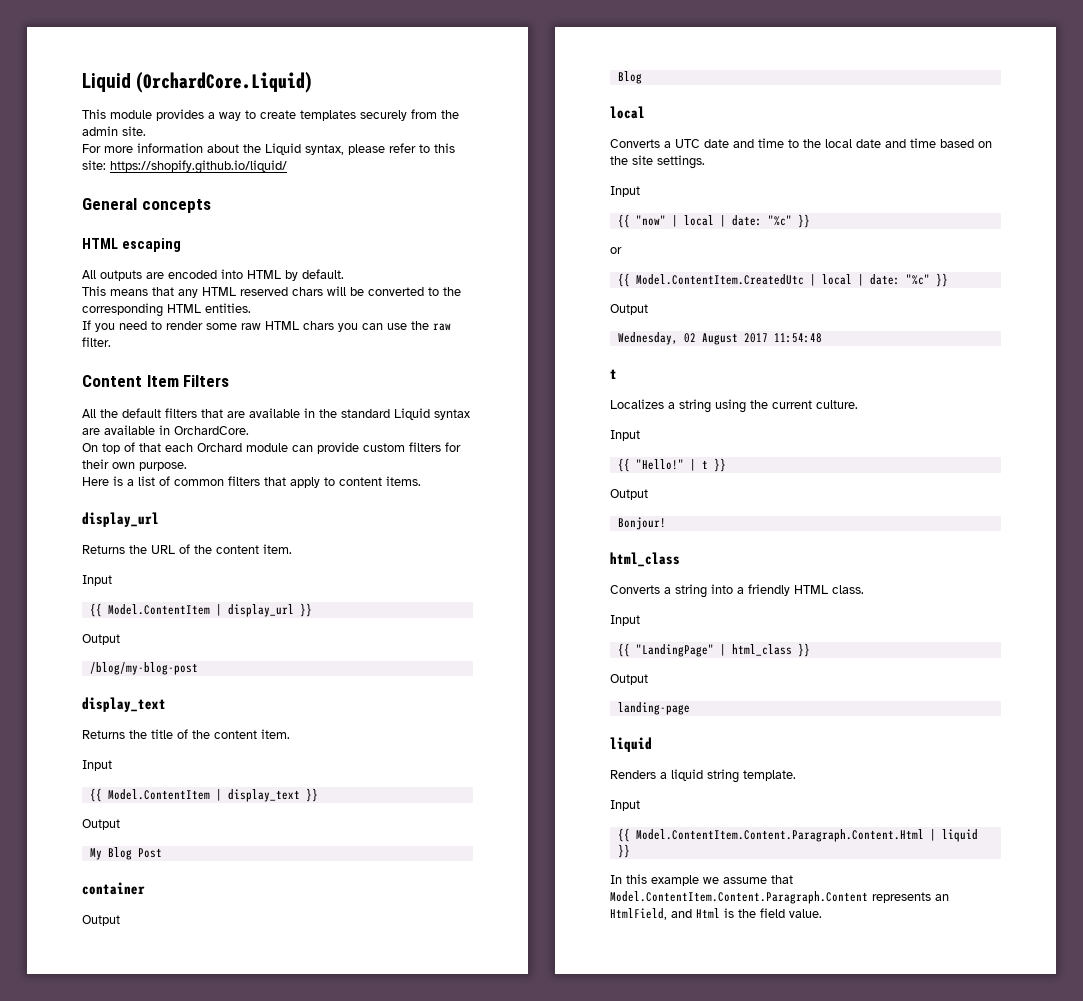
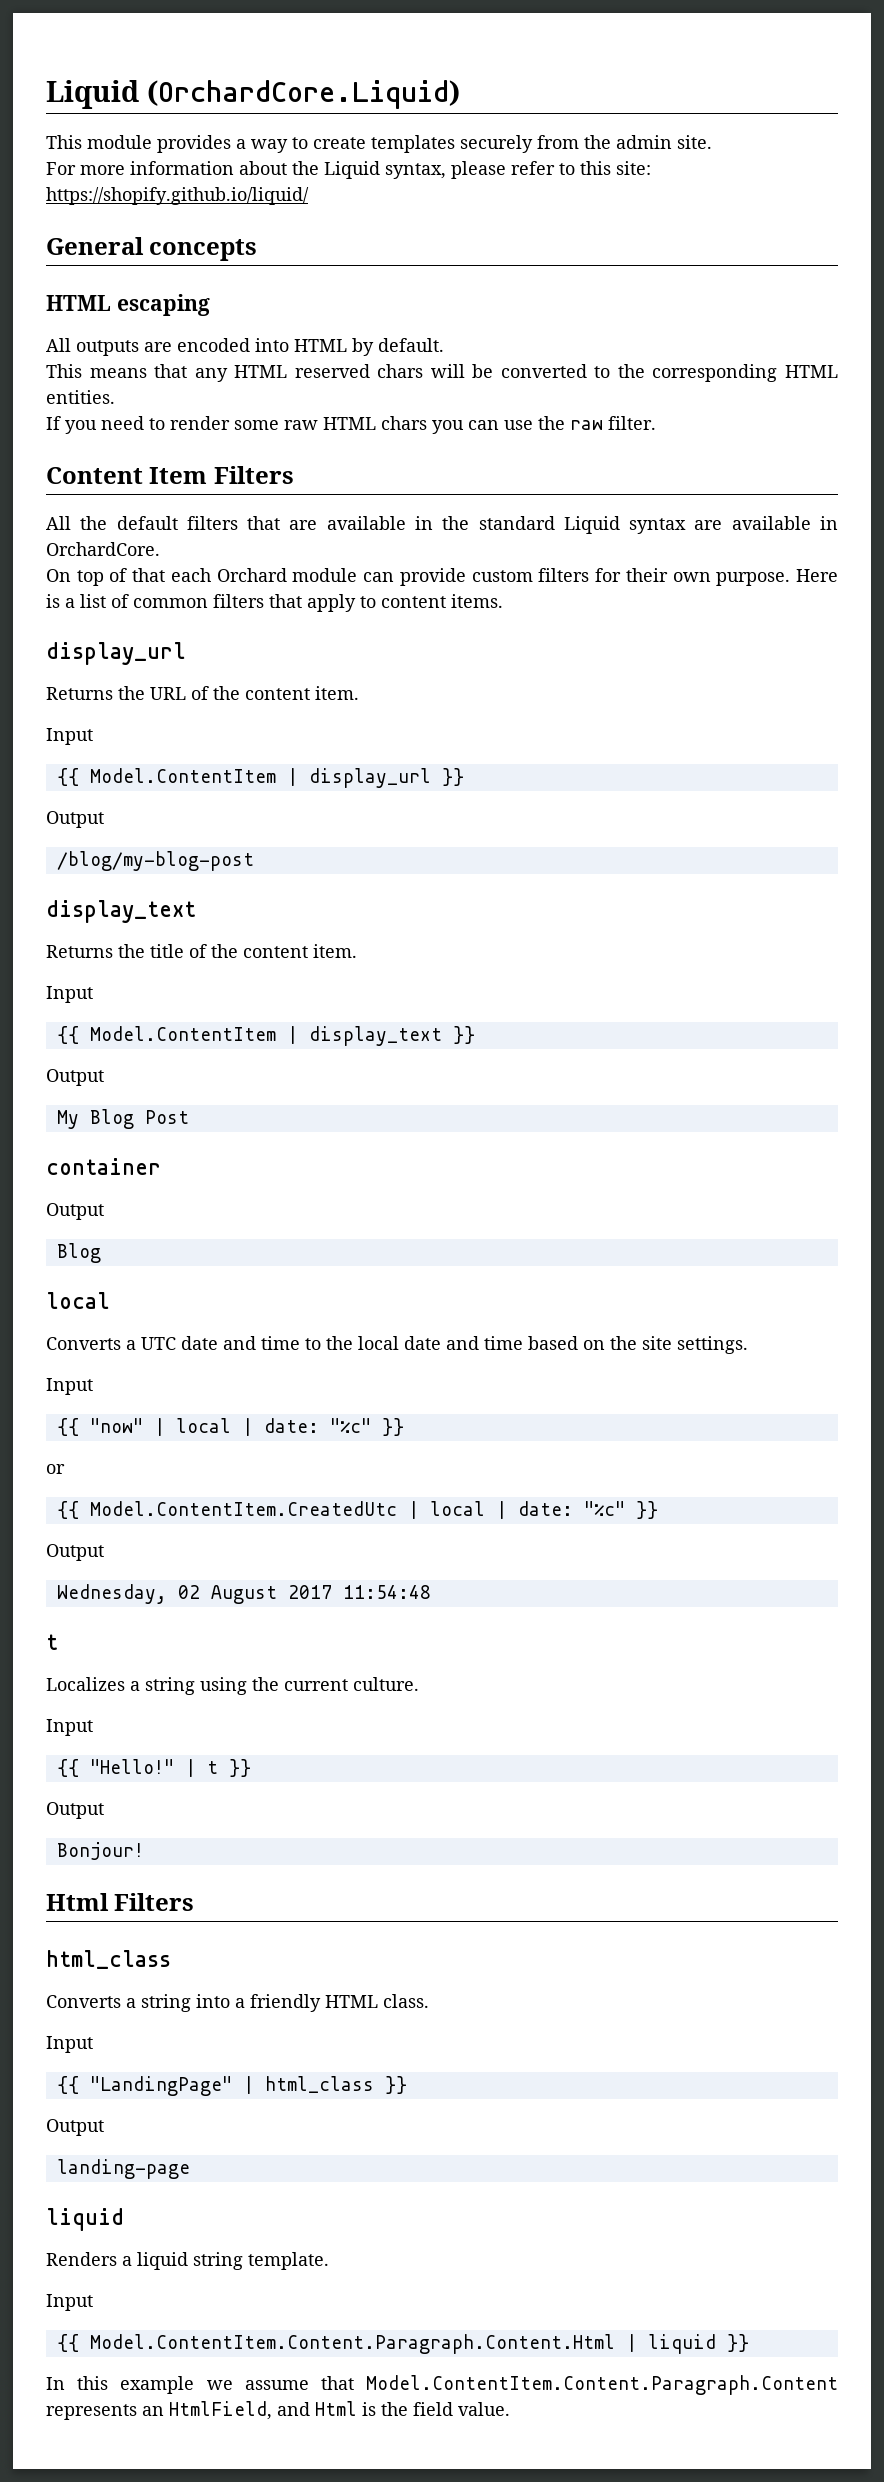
- On top of that each Orchard module can provide custom filters for their own purpose.
- Here is a list of common filters that apply to content items.
+ On top of that each Orchard module can provide custom filters for their own purpose. Here is a list of common filters that apply to content items.
+ Html Filters

